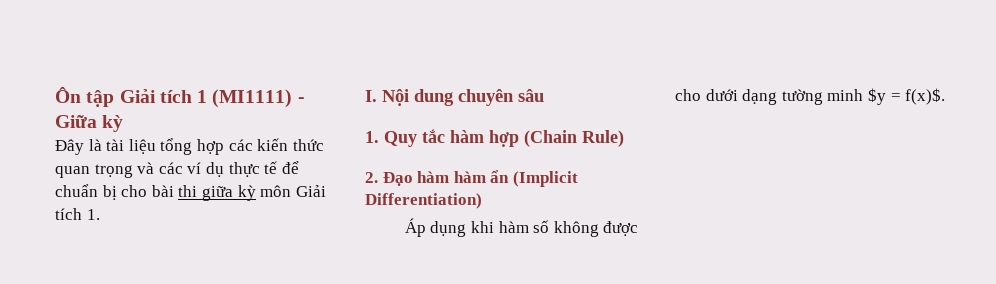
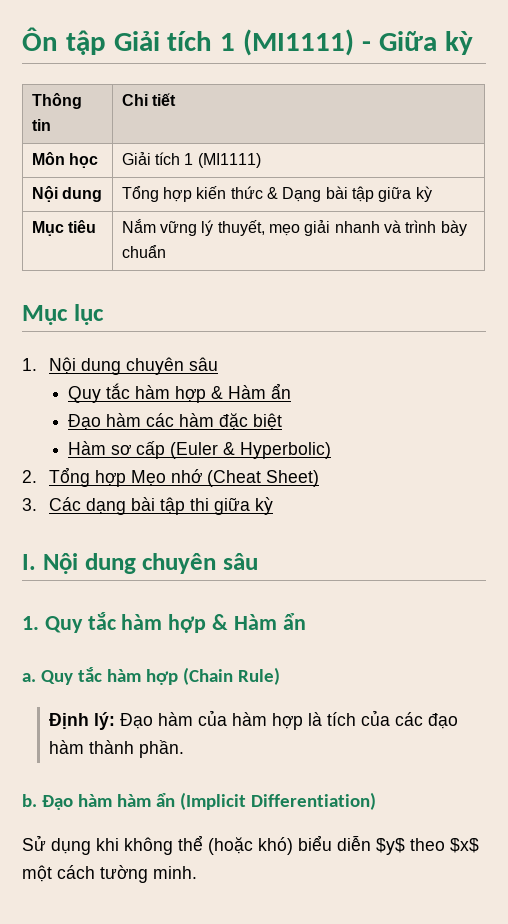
- Đây là tài liệu tổng hợp các kiến thức quan trọng và các ví dụ thực tế để chuẩn bị cho bài thi giữa kỳ môn Giải tích 1.
+ Thông tin | Chi tiết
+ Môn học | Giải tích 1 (MI1111)
+ Nội dung | Tổng hợp kiến thức & Dạng bài tập giữa kỳ
+ Mục tiêu | Nắm vững lý thuyết, mẹo giải nhanh và trình bày chuẩn
+ Mục lục
+ 1. Nội dung chuyên sâu
+ Quy tắc hàm hợp & Hàm ẩn
+ Đạo hàm các hàm đặc biệt
+ Hàm sơ cấp (Euler & Hyperbolic)
+ 2. Tổng hợp Mẹo nhớ (Cheat Sheet)
+ 3. Các dạng bài tập thi giữa kỳ
- 1. Quy tắc hàm hợp (Chain Rule)
- 2. Đạo hàm hàm ẩn (Implicit Differentiation)
+ 1. Quy tắc hàm hợp & Hàm ẩn
+ a. Quy tắc hàm hợp (Chain Rule)
+ Định lý: Đạo hàm của hàm hợp là tích của các đạo hàm thành phần.
+ b. Đạo hàm hàm ẩn (Implicit Differentiation)
- Áp dụng khi hàm số không được cho dưới dạng tường minh $y = f(x)$.
+ Sử dụng khi không thể (hoặc khó) biểu diễn $y$ theo $x$ một cách tường minh.

